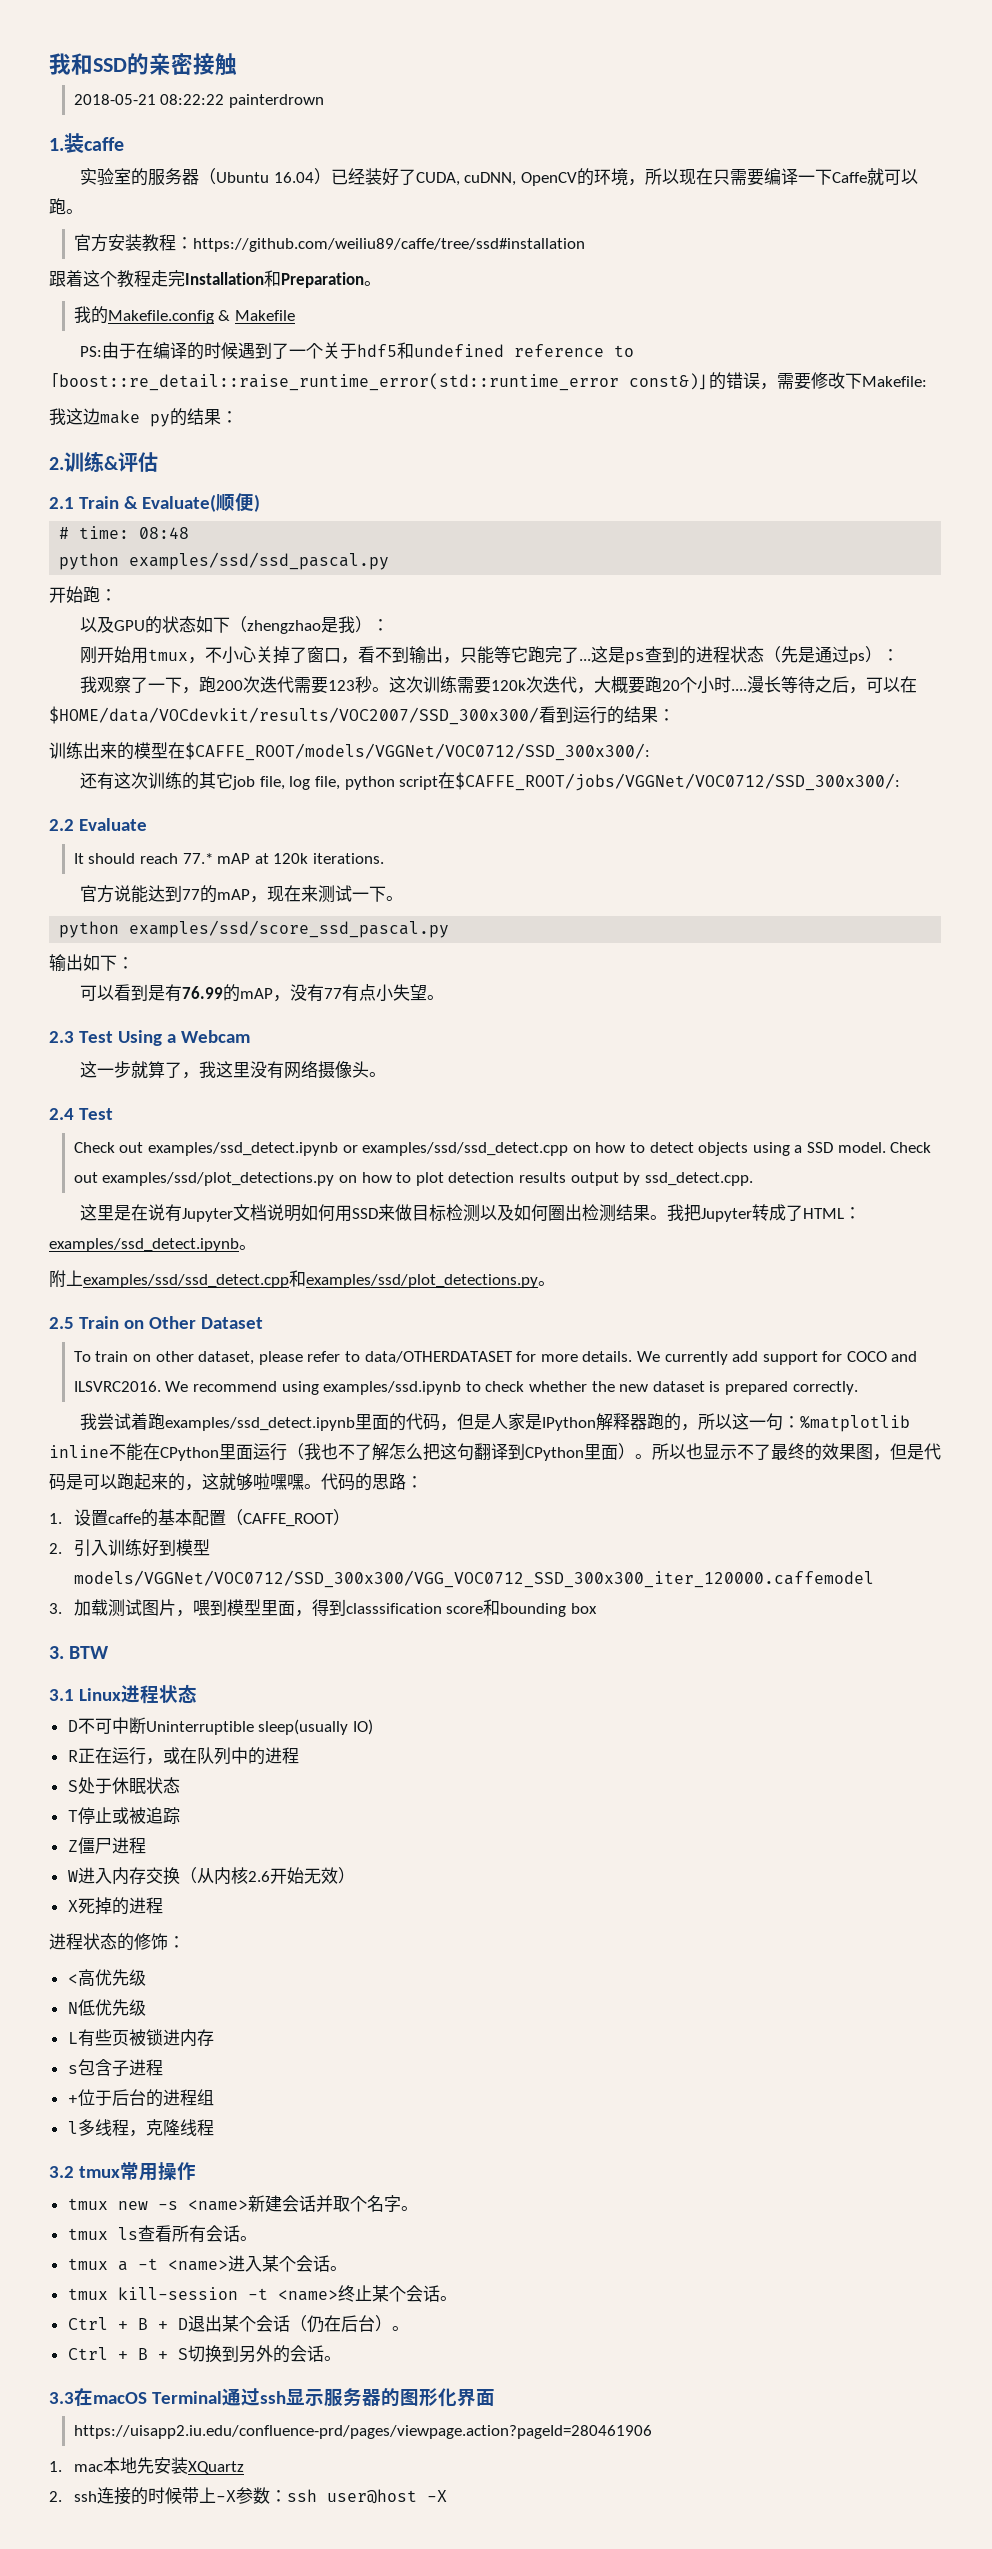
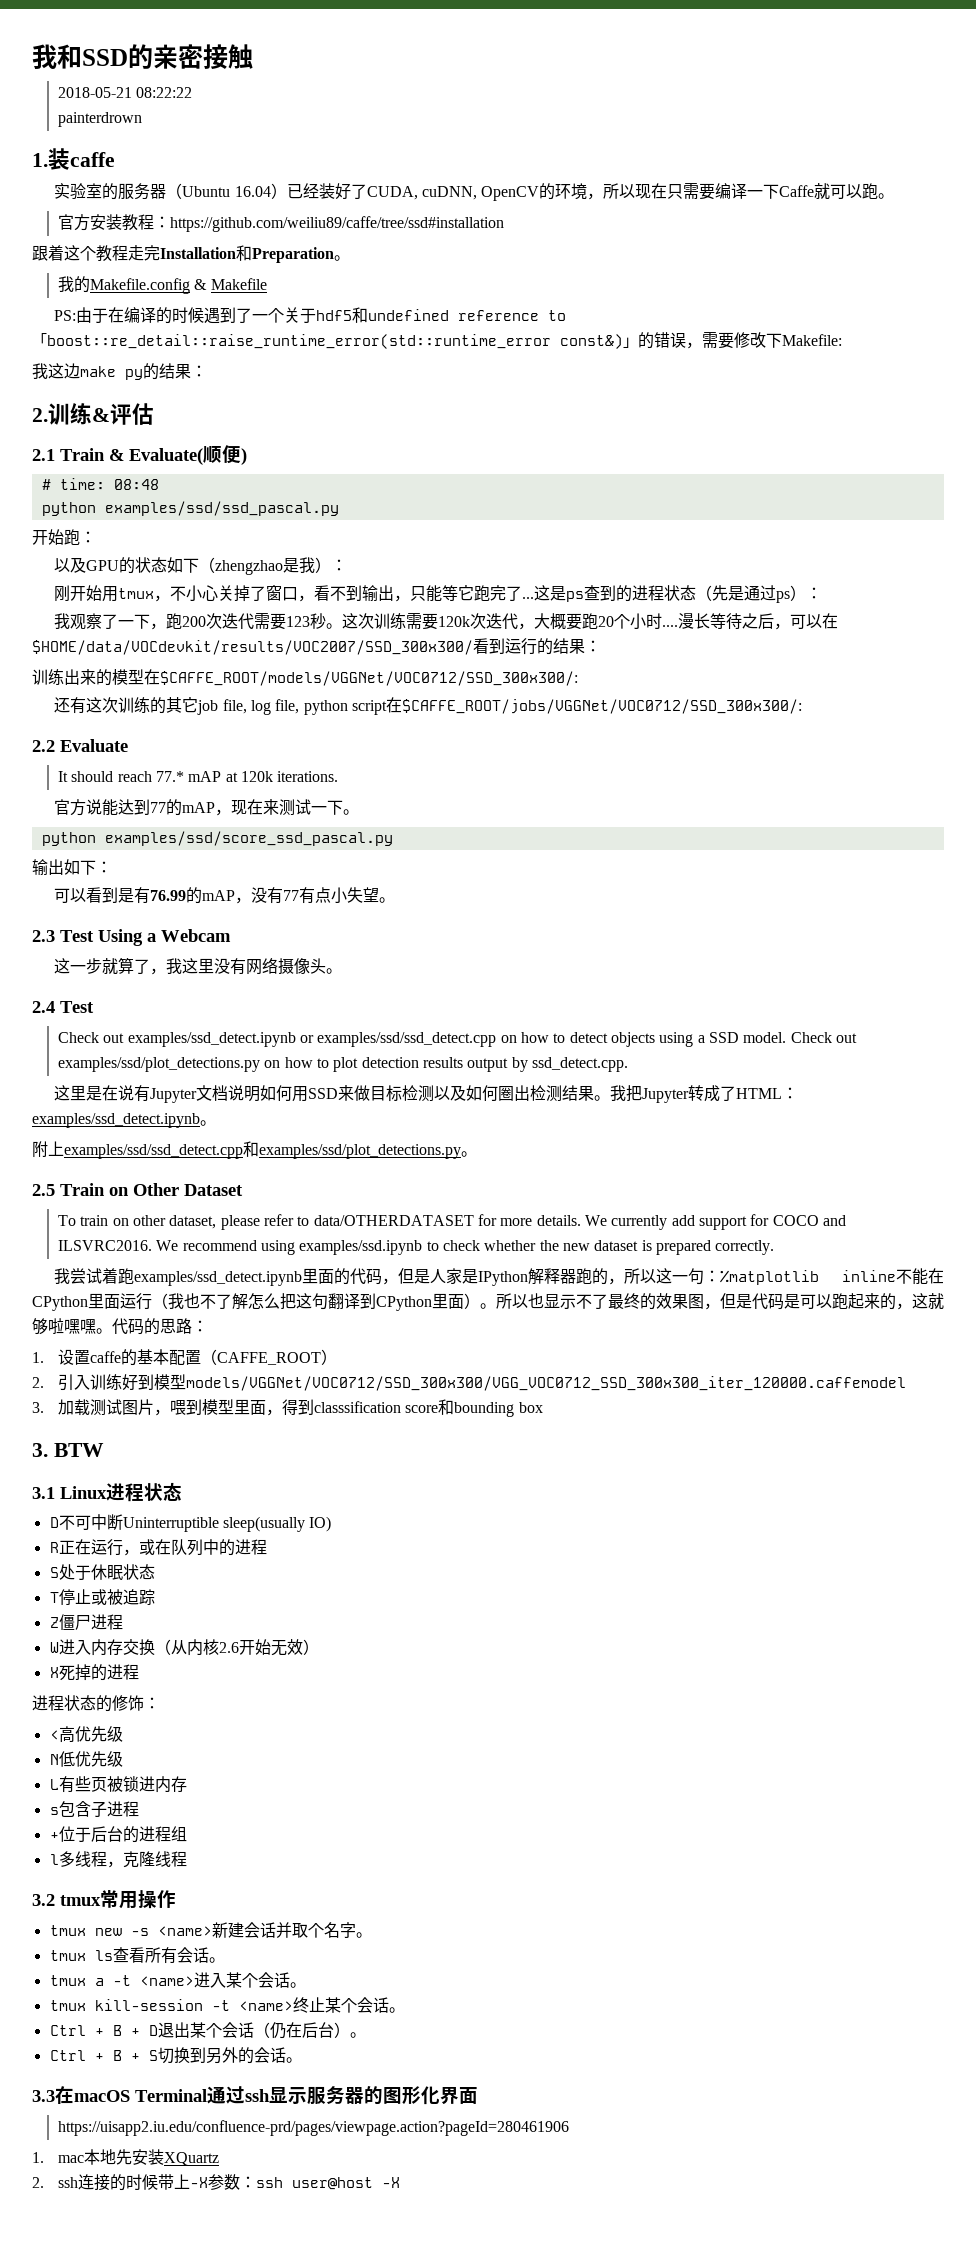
- 2018-05-21 08:22:22 painterdrown
+ 2018-05-21 08:22:22
+ painterdrown

